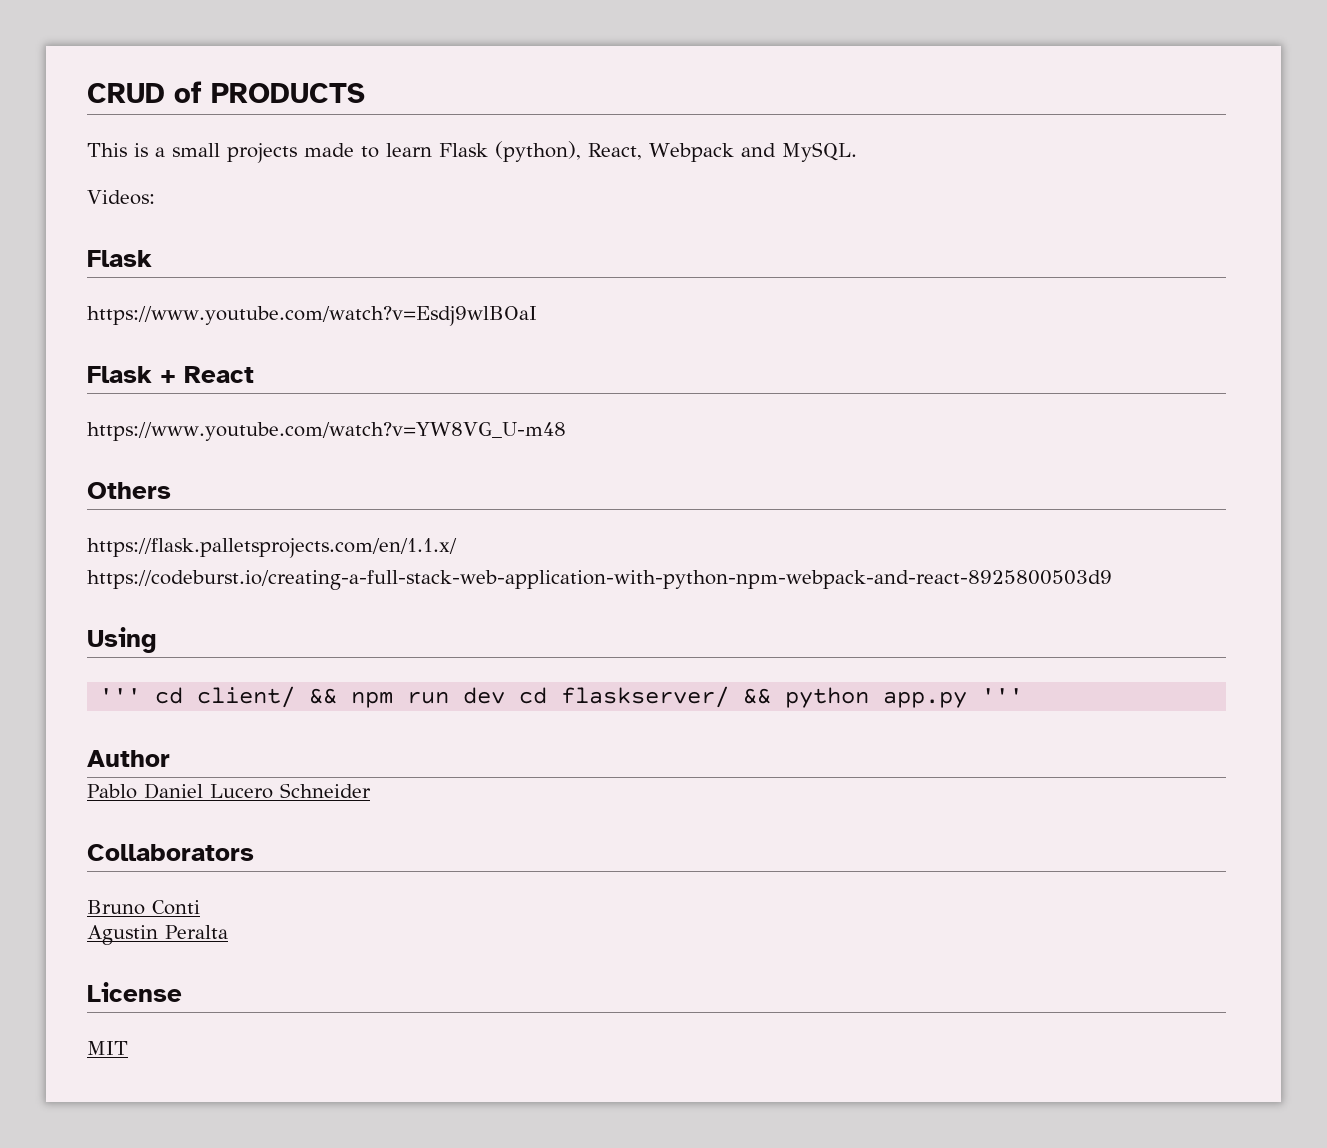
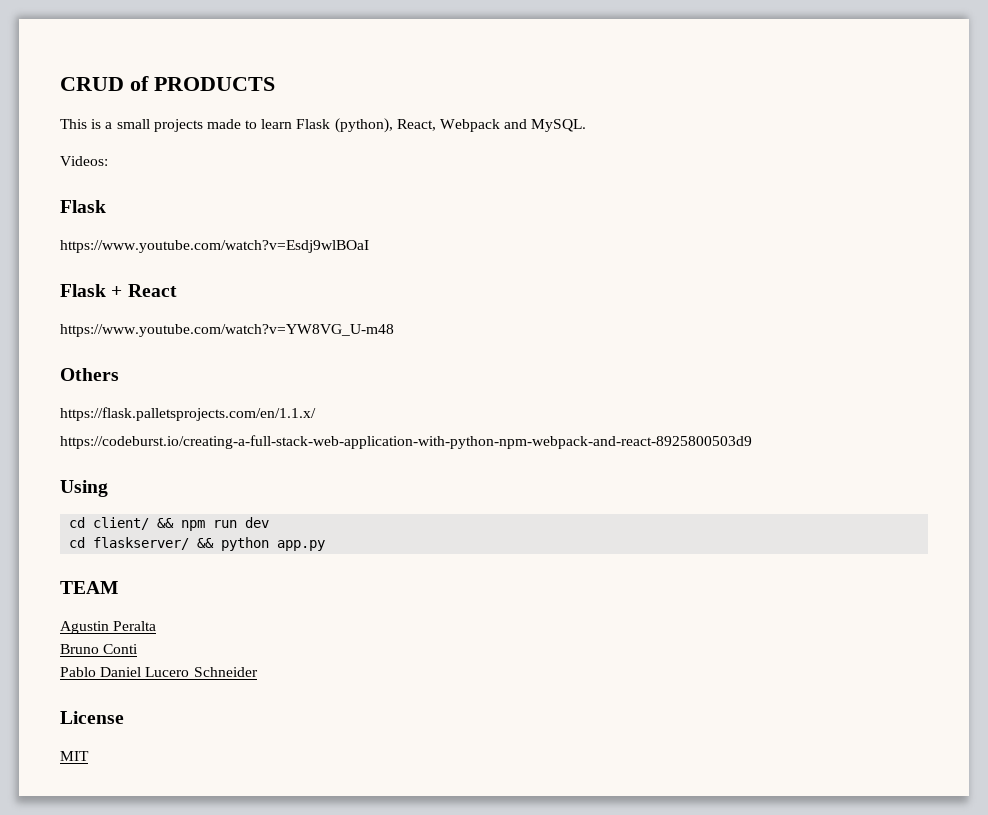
- ''' cd client/ && npm run dev cd flaskserver/ && python app.py '''
- Author
+ cd client/ && npm run dev
+ cd flaskserver/ && python app.py
+ TEAM
+ Agustin Peralta
+ Bruno Conti
- Collaborators
- Bruno Conti
- Agustin Peralta

